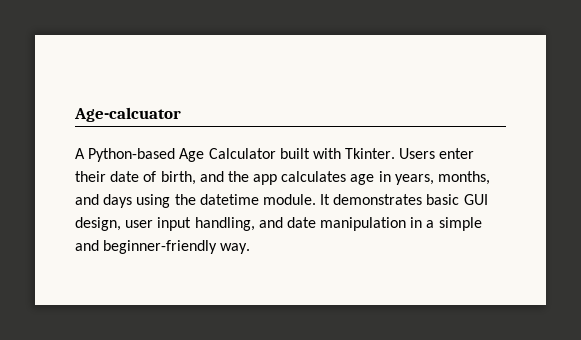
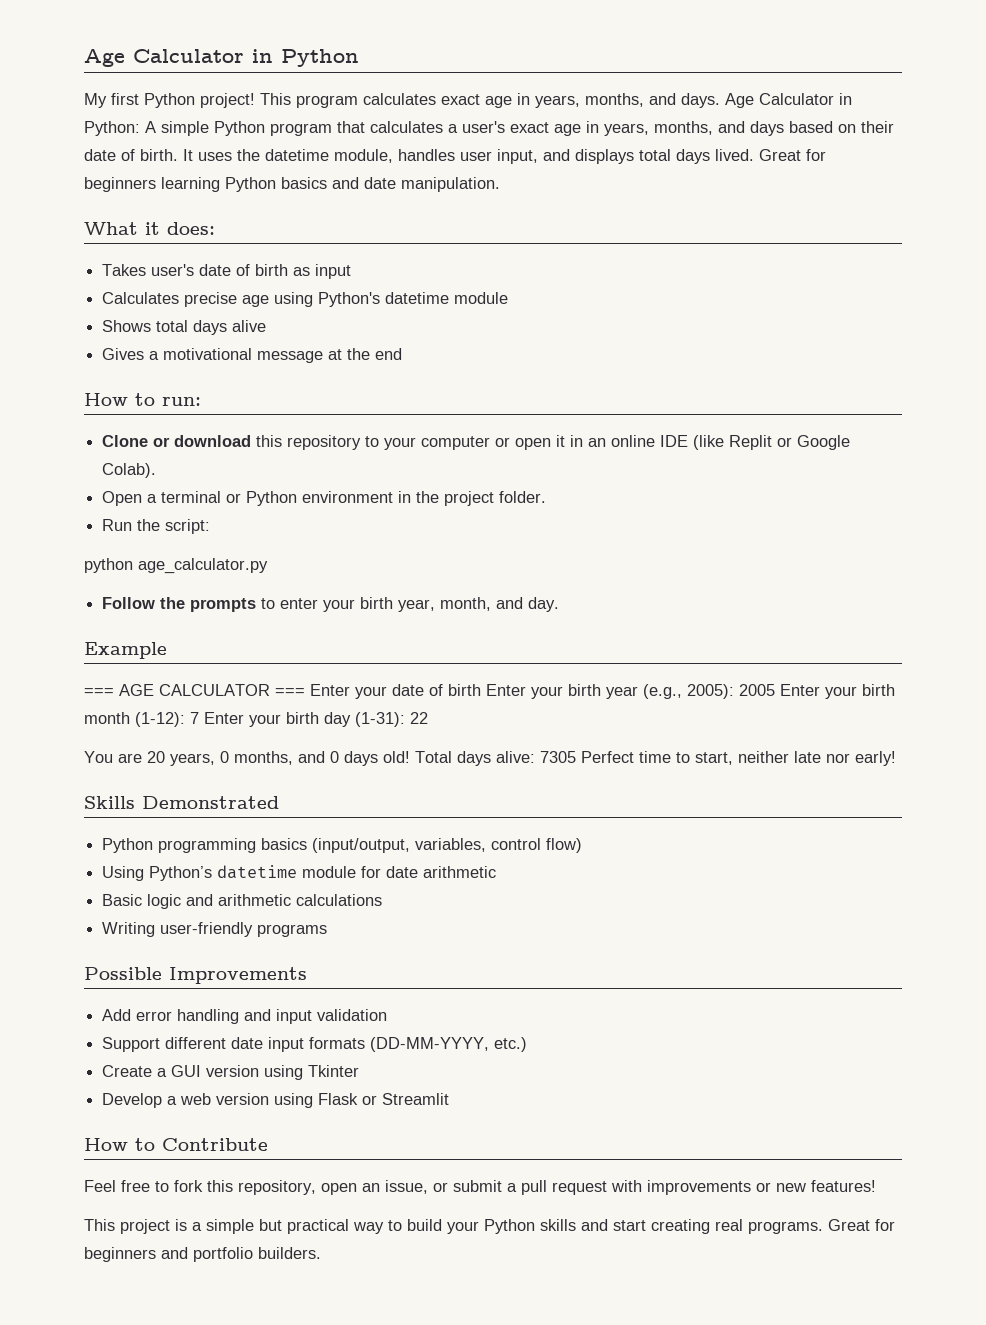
- Age-calcuator
- A Python-based Age Calculator built with Tkinter. Users enter their date of birth, and the app calculates age in years, months, and days using the datetime module. It demonstrates basic GUI design, user input handling, and date manipulation in a simple and beginner-friendly way.
+ Age Calculator in Python
+ My first Python project! This program calculates exact age in years, months, and days. Age Calculator in Python: A simple Python program that calculates a user's exact age in years, months, and days based on their date of birth. It uses the datetime module, handles user input, and displays total days lived. Great for beginners learning Python basics and date manipulation.
+ What it does:
+ Takes user's date of birth as input
+ Calculates precise age using Python's datetime module
+ Shows total days alive
+ Gives a motivational message at the end
+ How to run:
+ Clone or download this repository to your computer or open it in an online IDE (like Replit or Google Colab).
+ Open a terminal or Python environment in the project folder.
+ Run the script:
+ python age_calculator.py
+ Follow the prompts to enter your birth year, month, and day.
+ Example
+ === AGE CALCULATOR === Enter your date of birth Enter your birth year (e.g., 2005): 2005 Enter your birth month (1-12): 7 Enter your birth day (1-31): 22
+ You are 20 years, 0 months, and 0 days old! Total days alive: 7305 Perfect time to start, neither late nor early!
+ Skills Demonstrated
+ Python programming basics (input/output, variables, control flow)
+ Using Python’s datetime module for date arithmetic
+ Basic logic and arithmetic calculations
+ Writing user-friendly programs
+ Possible Improvements
+ Add error handling and input validation
+ Support different date input formats (DD-MM-YYYY, etc.)
+ Create a GUI version using Tkinter
+ Develop a web version using Flask or Streamlit
+ How to Contribute
+ Feel free to fork this repository, open an issue, or submit a pull request with improvements or new features!
+ This project is a simple but practical way to build your Python skills and start creating real programs. Great for beginners and portfolio builders.

